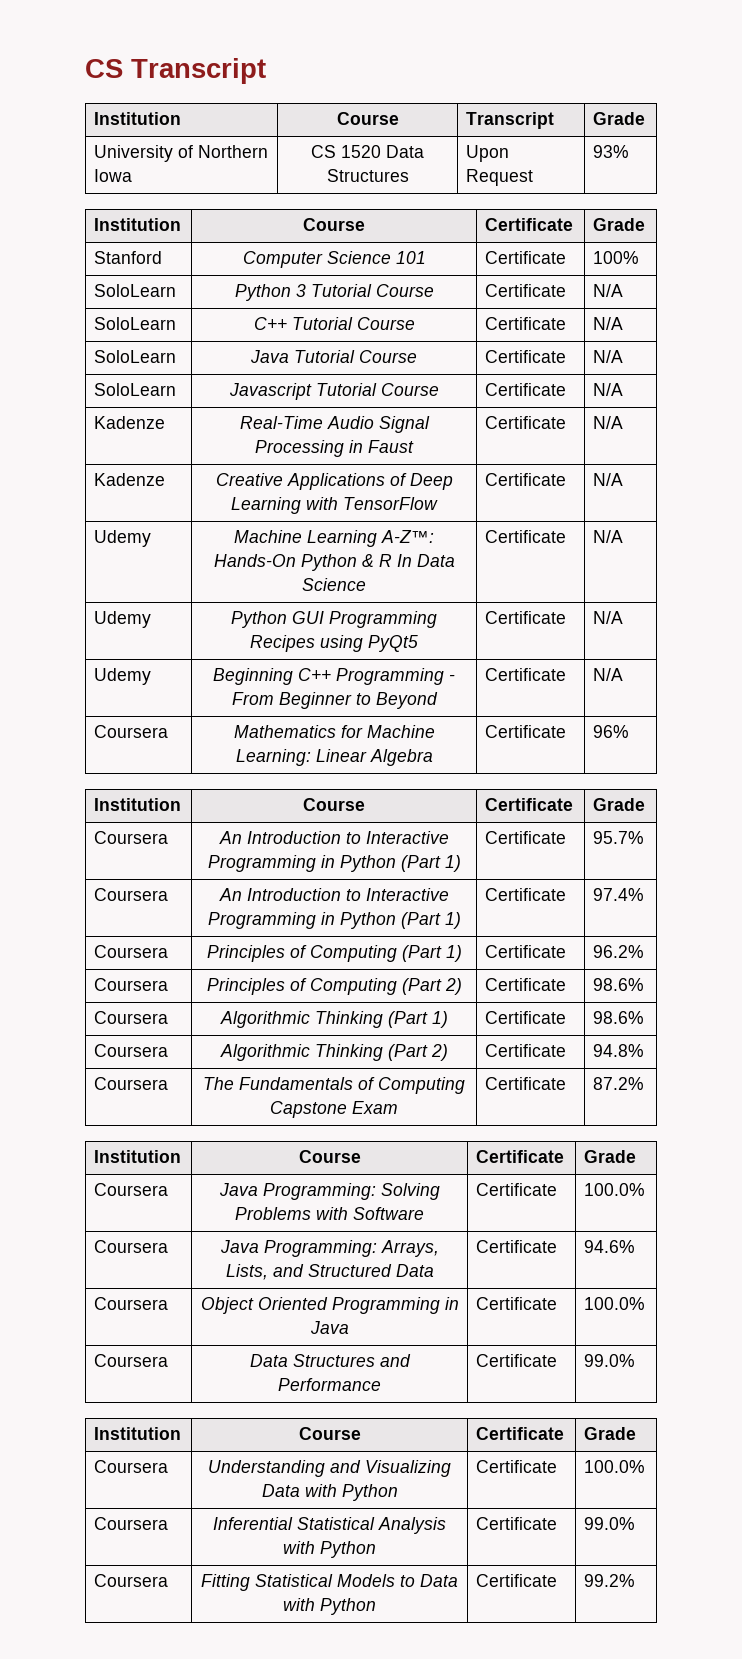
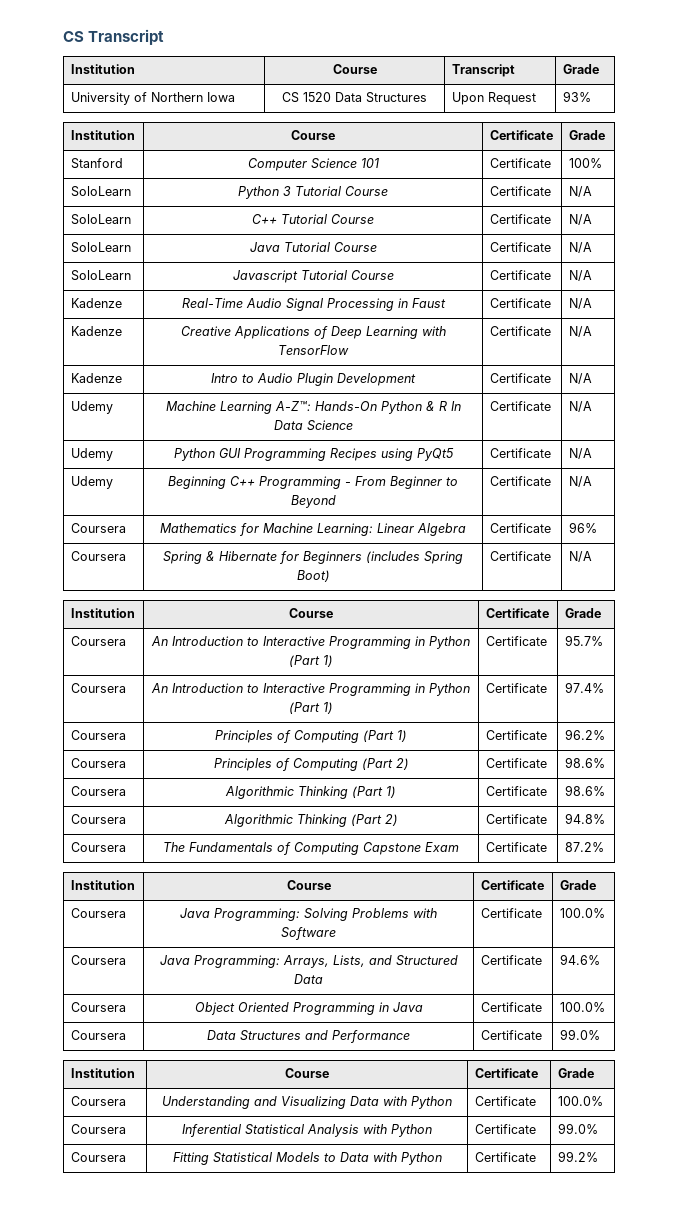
+ Kadenze | Intro to Audio Plugin Development | Certificate | N/A
+ Coursera | Spring & Hibernate for Beginners (includes Spring Boot) | Certificate | N/A

